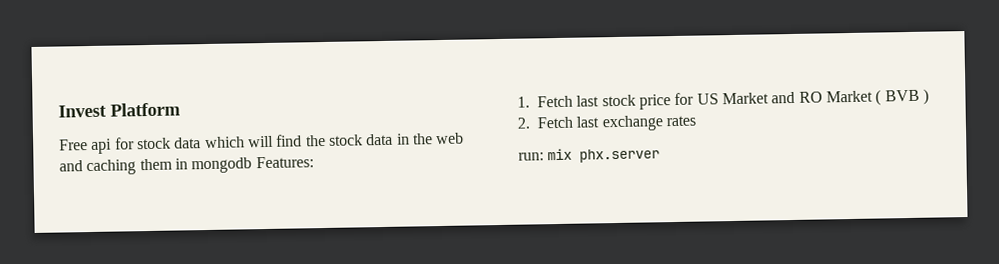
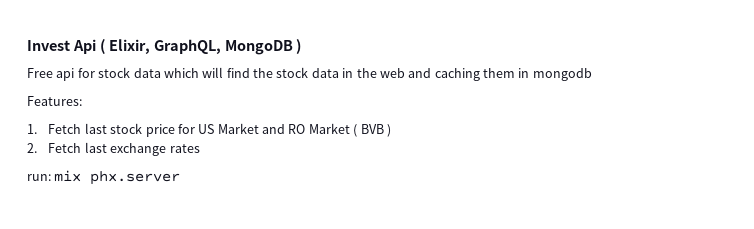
- Invest Platform
+ Invest Api ( Elixir, GraphQL, MongoDB )
- Free api for stock data which will find the stock data in the web and caching them in mongodb Features:
+ Free api for stock data which will find the stock data in the web and caching them in mongodb
+ Features:

